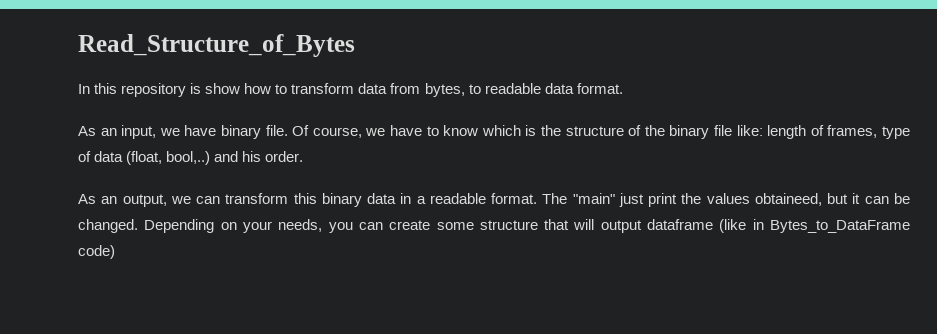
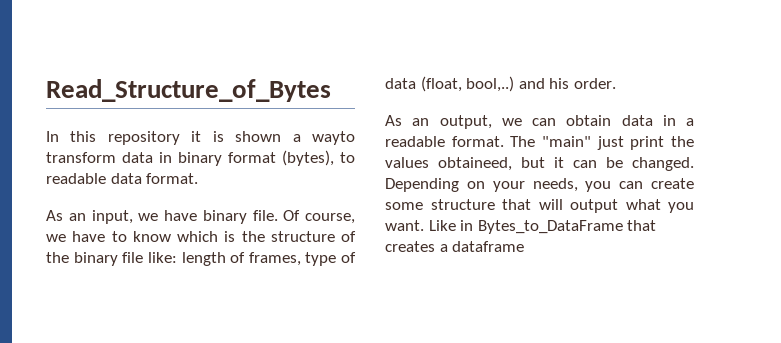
- In this repository is show how to transform data from bytes, to readable data format.
+ In this repository it is shown a wayto transform data in binary format (bytes), to readable data format.
- As an output, we can transform this binary data in a readable format.
+ As an output, we can obtain data in a readable format.
- Depending on your needs, you can create some structure that will output dataframe (like in Bytes_to_DataFrame code)
+ Depending on your needs, you can create some structure that will output what you want. Like in Bytes_to_DataFrame that creates a dataframe

